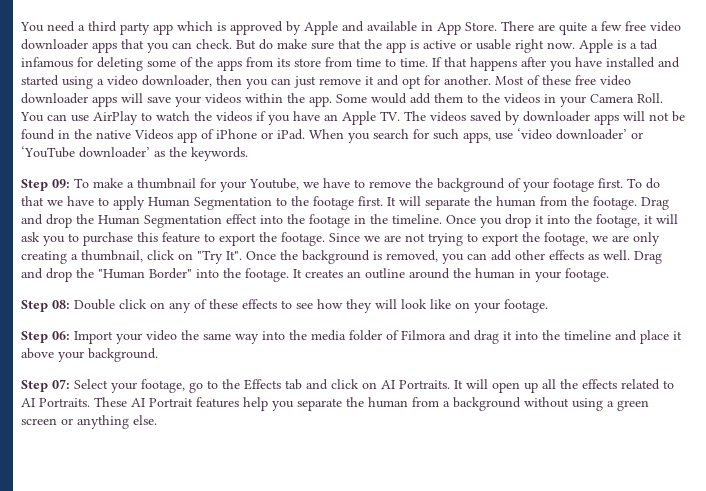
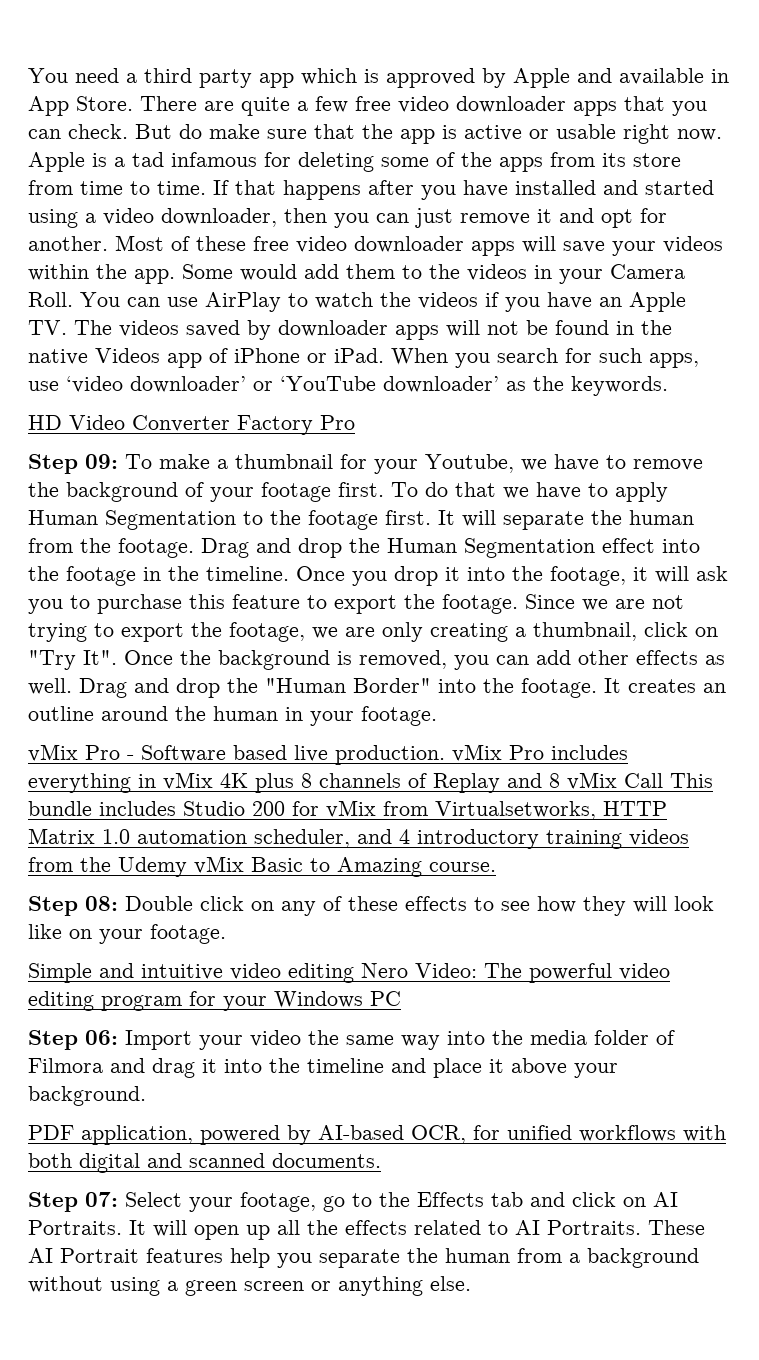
+ HD Video Converter Factory Pro
+ vMix Pro - Software based live production. vMix Pro includes everything in vMix 4K plus 8 channels of Replay and 8 vMix Call This bundle includes Studio 200 for vMix from Virtualsetworks, HTTP Matrix 1.0 automation scheduler, and 4 introductory training videos from the Udemy vMix Basic to Amazing course.
+ Simple and intuitive video editing Nero Video: The powerful video editing program for your Windows PC
+ PDF application, powered by AI-based OCR, for unified workflows with both digital and scanned documents.

